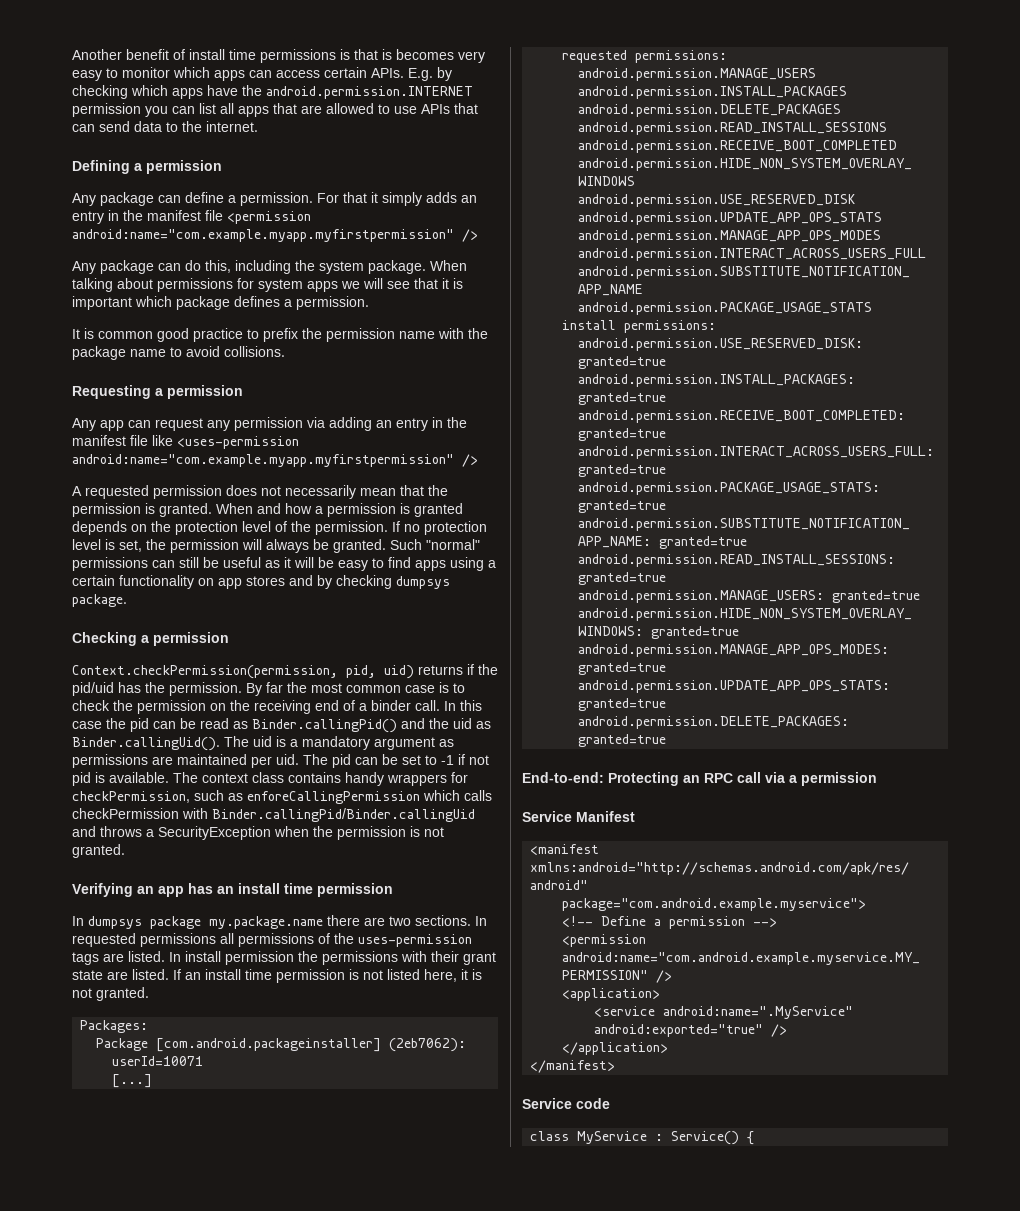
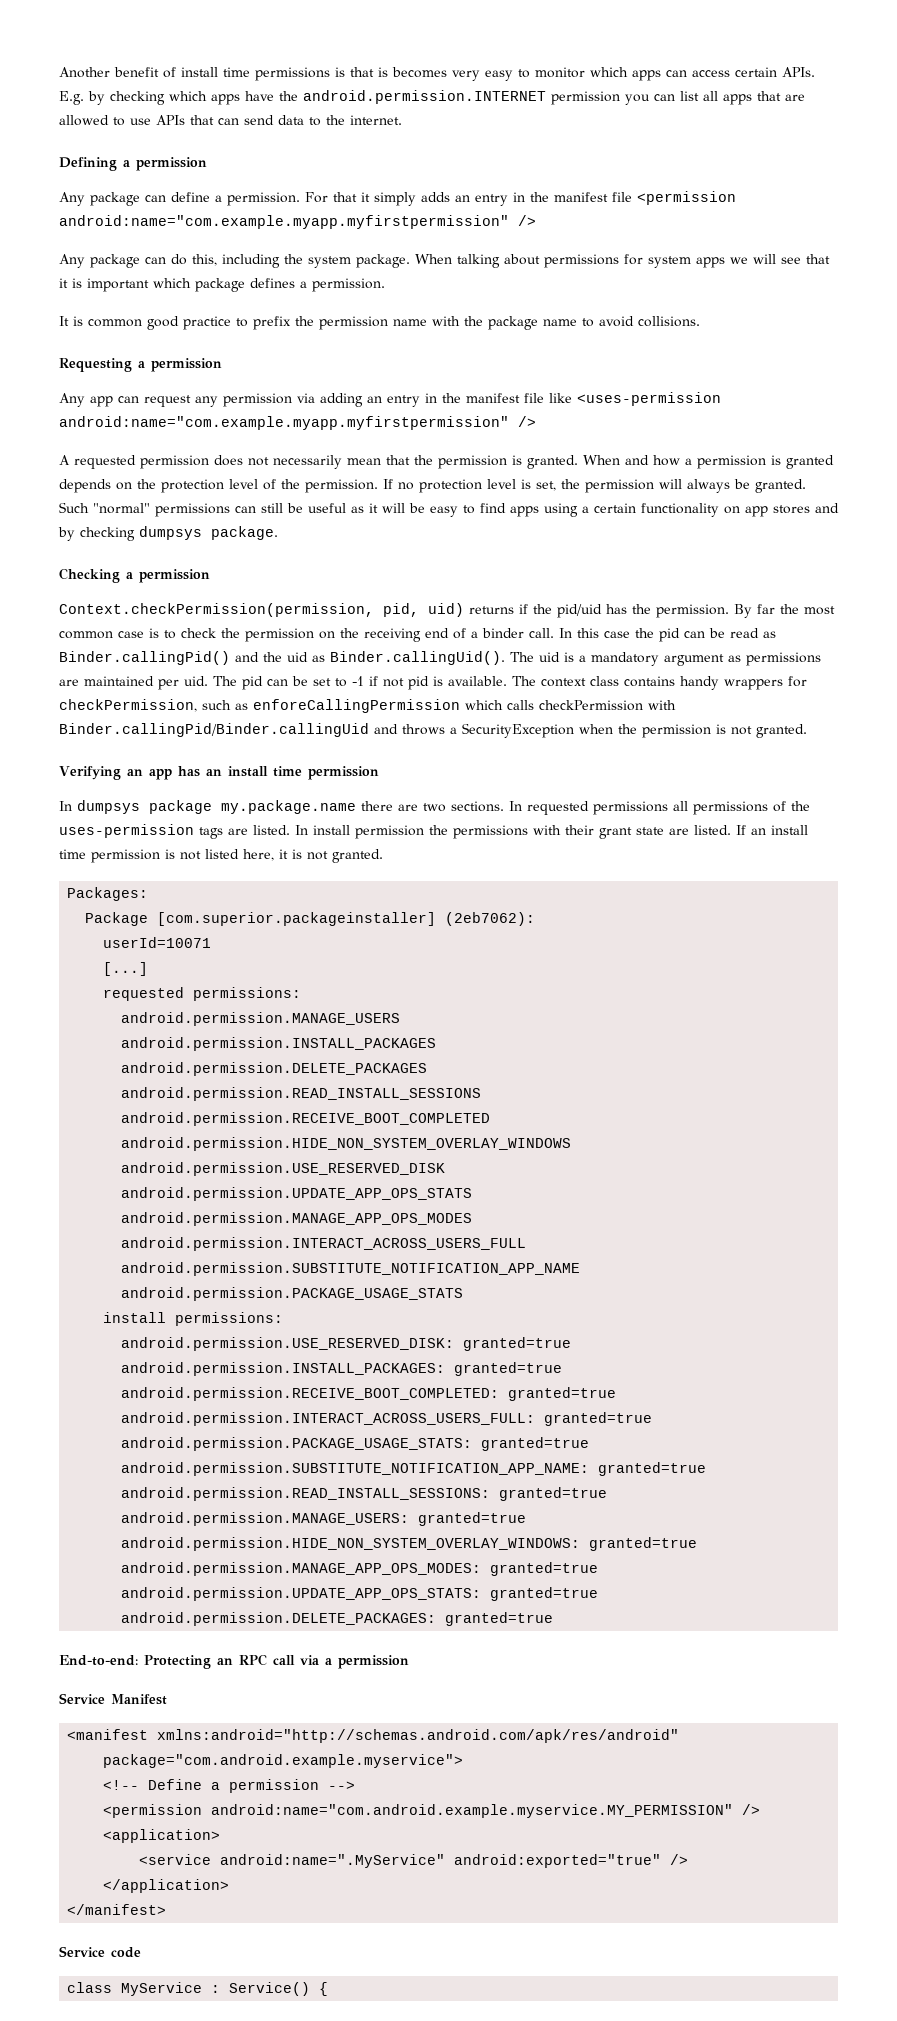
- Package [com.android.packageinstaller] (2eb7062):
+ Package [com.superior.packageinstaller] (2eb7062):

